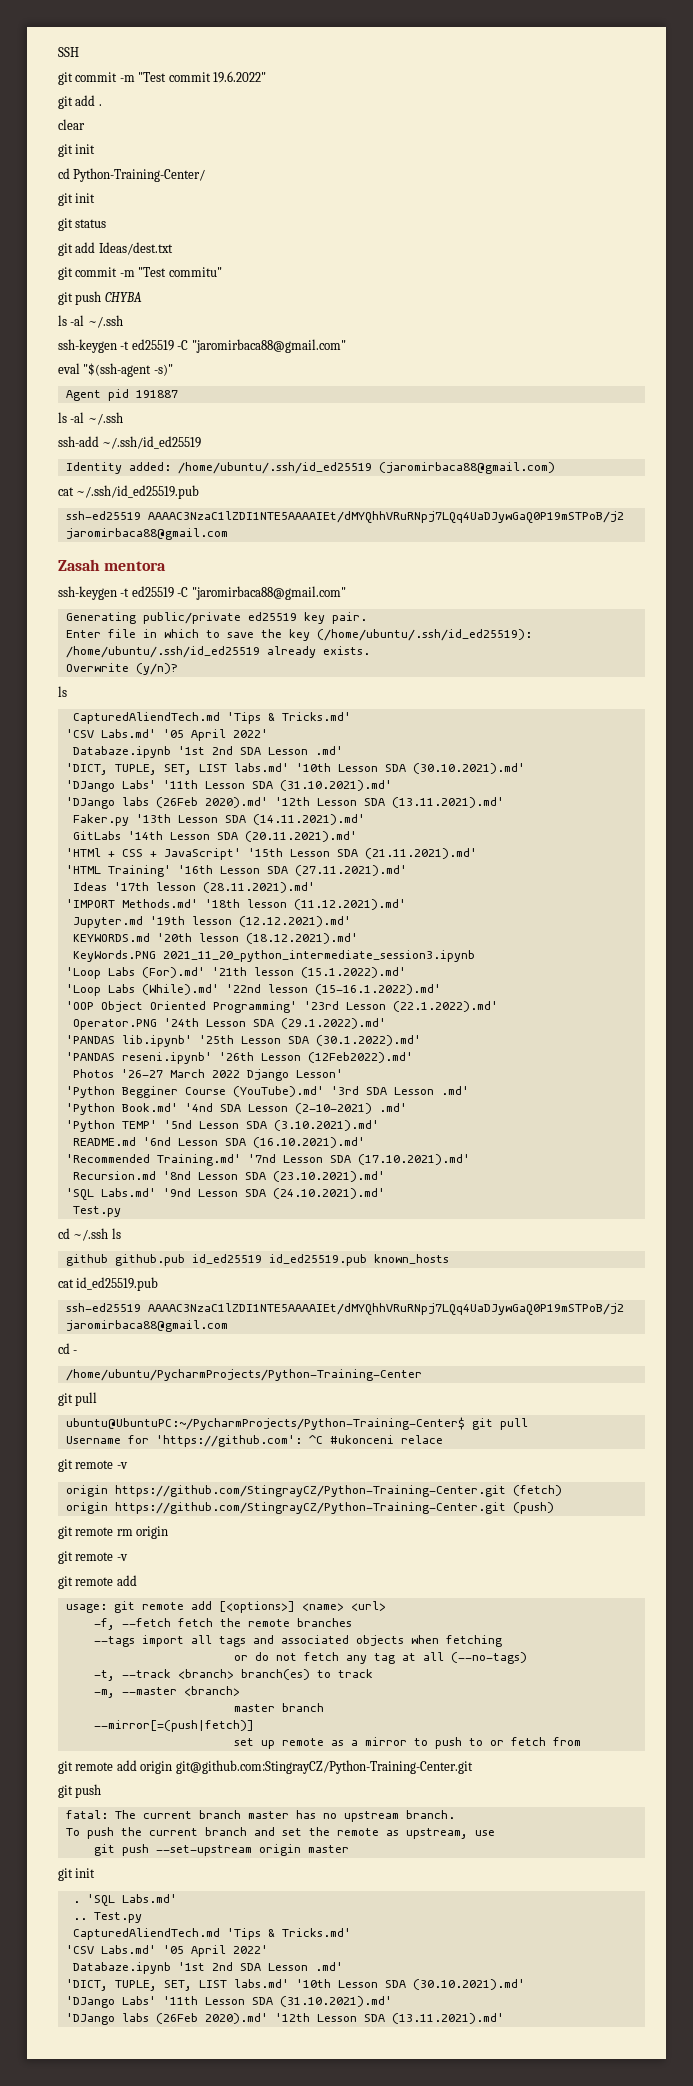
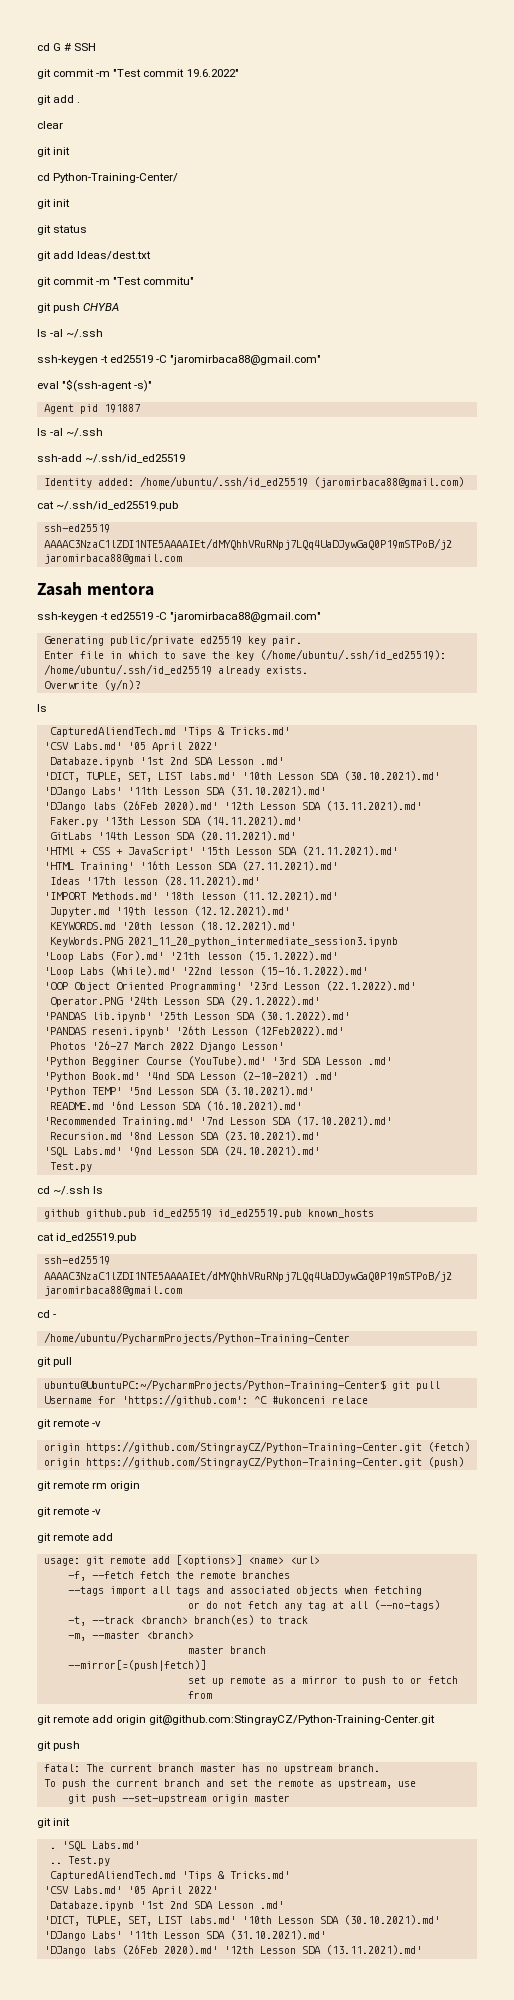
- SSH
+ cd G # SSH

